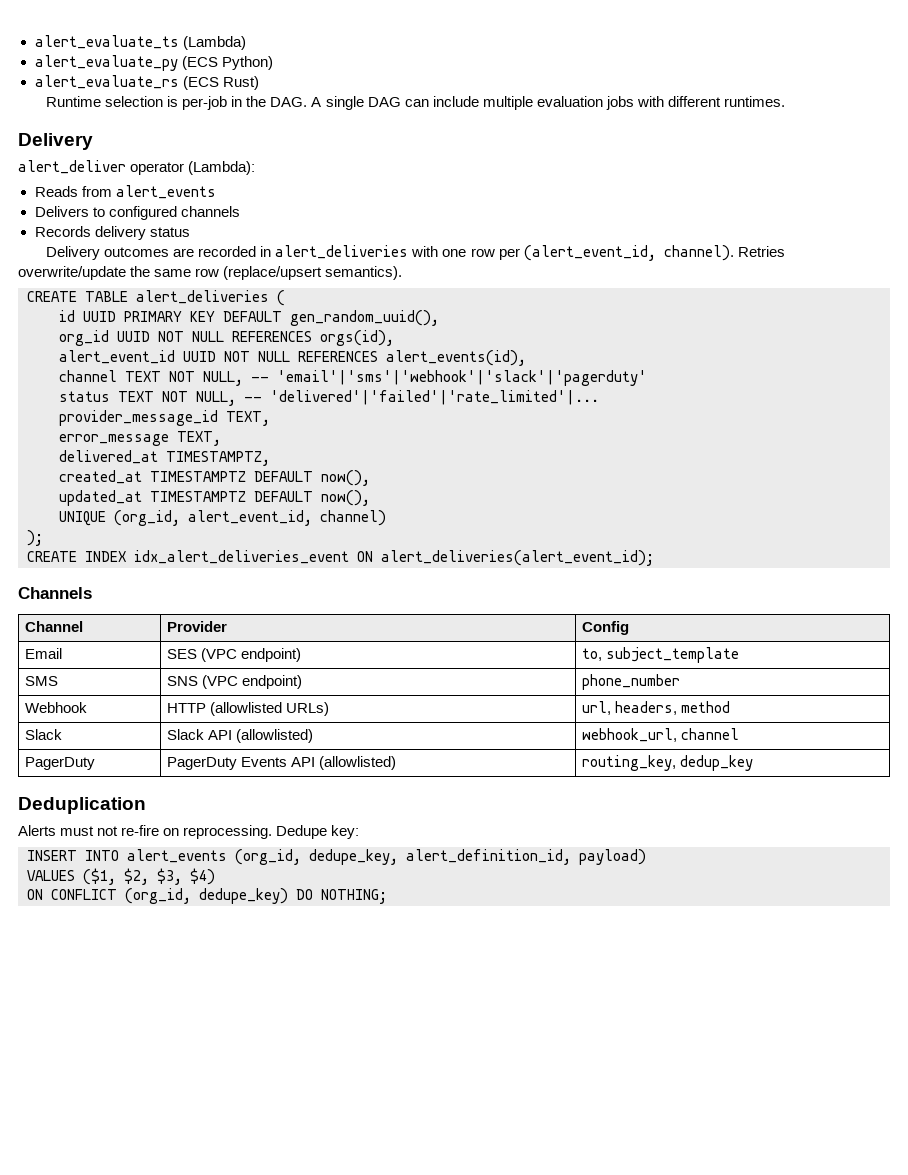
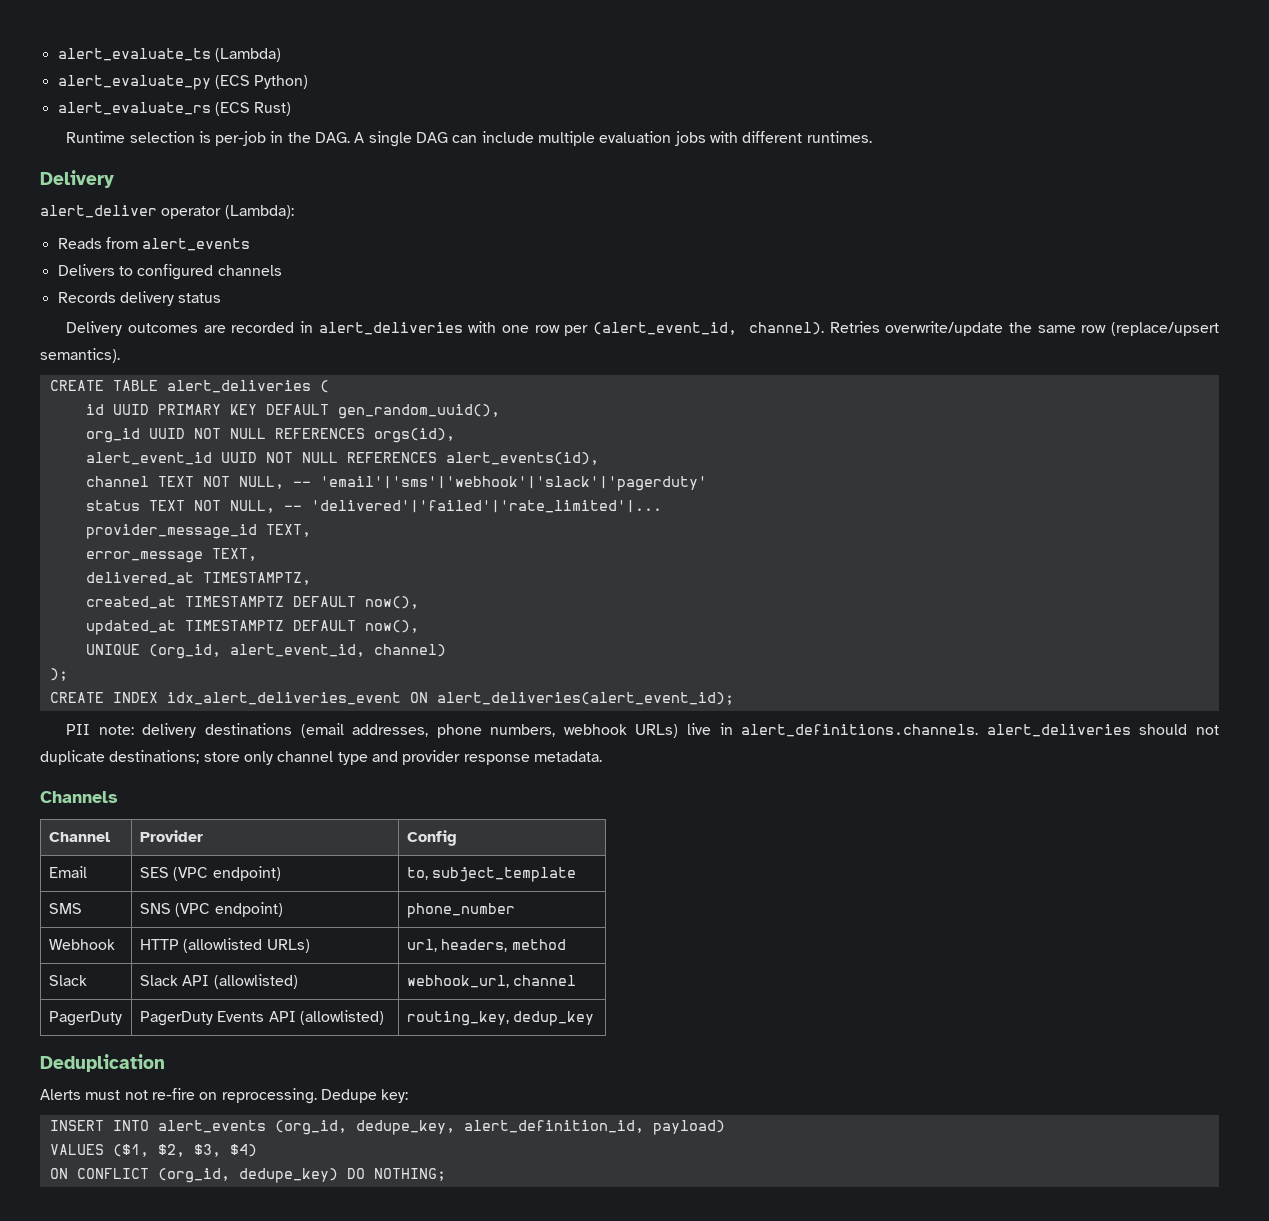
+ PII note: delivery destinations (email addresses, phone numbers, webhook URLs) live in alert_definitions.channels. alert_deliveries should not duplicate destinations; store only channel type and provider response metadata.

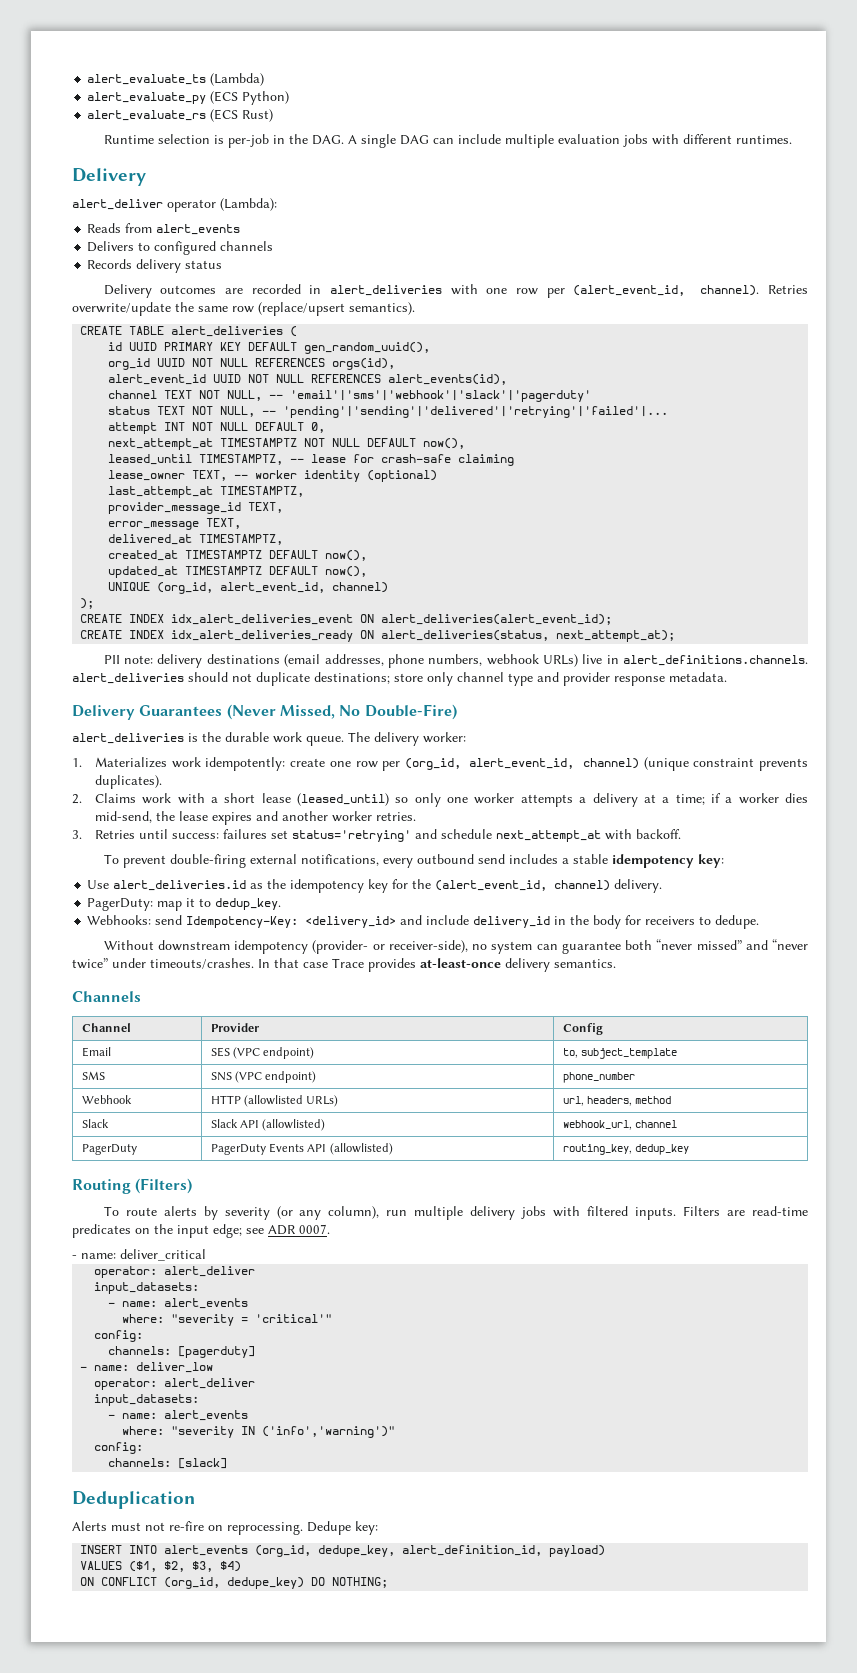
- status TEXT NOT NULL, -- 'delivered'|'failed'|'rate_limited'|...
+ status TEXT NOT NULL, -- 'pending'|'sending'|'delivered'|'retrying'|'failed'|...
+ attempt INT NOT NULL DEFAULT 0,
+ next_attempt_at TIMESTAMPTZ NOT NULL DEFAULT now(),
+ leased_until TIMESTAMPTZ, -- lease for crash-safe claiming
+ lease_owner TEXT, -- worker identity (optional)
+ last_attempt_at TIMESTAMPTZ,
+ CREATE INDEX idx_alert_deliveries_ready ON alert_deliveries(status, next_attempt_at);
+ Delivery Guarantees (Never Missed, No Double-Fire)
+ alert_deliveries is the durable work queue. The delivery worker:
+ 1. Materializes work idempotently: create one row per (org_id, alert_event_id, channel) (unique constraint prevents duplicates).
+ 2. Claims work with a short lease (leased_until) so only one worker attempts a delivery at a time; if a worker dies mid-send, the lease expires and another worker retries.
+ 3. Retries until success: failures set status='retrying' and schedule next_attempt_at with backoff.
+ To prevent double-firing external notifications, every outbound send includes a stable idempotency key:
+ Use alert_deliveries.id as the idempotency key for the (alert_event_id, channel) delivery.
+ PagerDuty: map it to dedup_key.
+ Webhooks: send Idempotency-Key: <delivery_id> and include delivery_id in the body for receivers to dedupe.
+ Without downstream idempotency (provider- or receiver-side), no system can guarantee both “never missed” and “never twice” under timeouts/crashes. In that case Trace provides at-least-once delivery semantics.
+ Routing (Filters)
+ To route alerts by severity (or any column), run multiple delivery jobs with filtered inputs. Filters are read-time predicates on the input edge; see ADR 0007.
+ - name: deliver_critical
+ operator: alert_deliver
+ input_datasets:
+ - name: alert_events
+ where: "severity = 'critical'"
+ config:
+ channels: [pagerduty]
+ - name: deliver_low
+ operator: alert_deliver
+ input_datasets:
+ - name: alert_events
+ where: "severity IN ('info','warning')"
+ config:
+ channels: [slack]

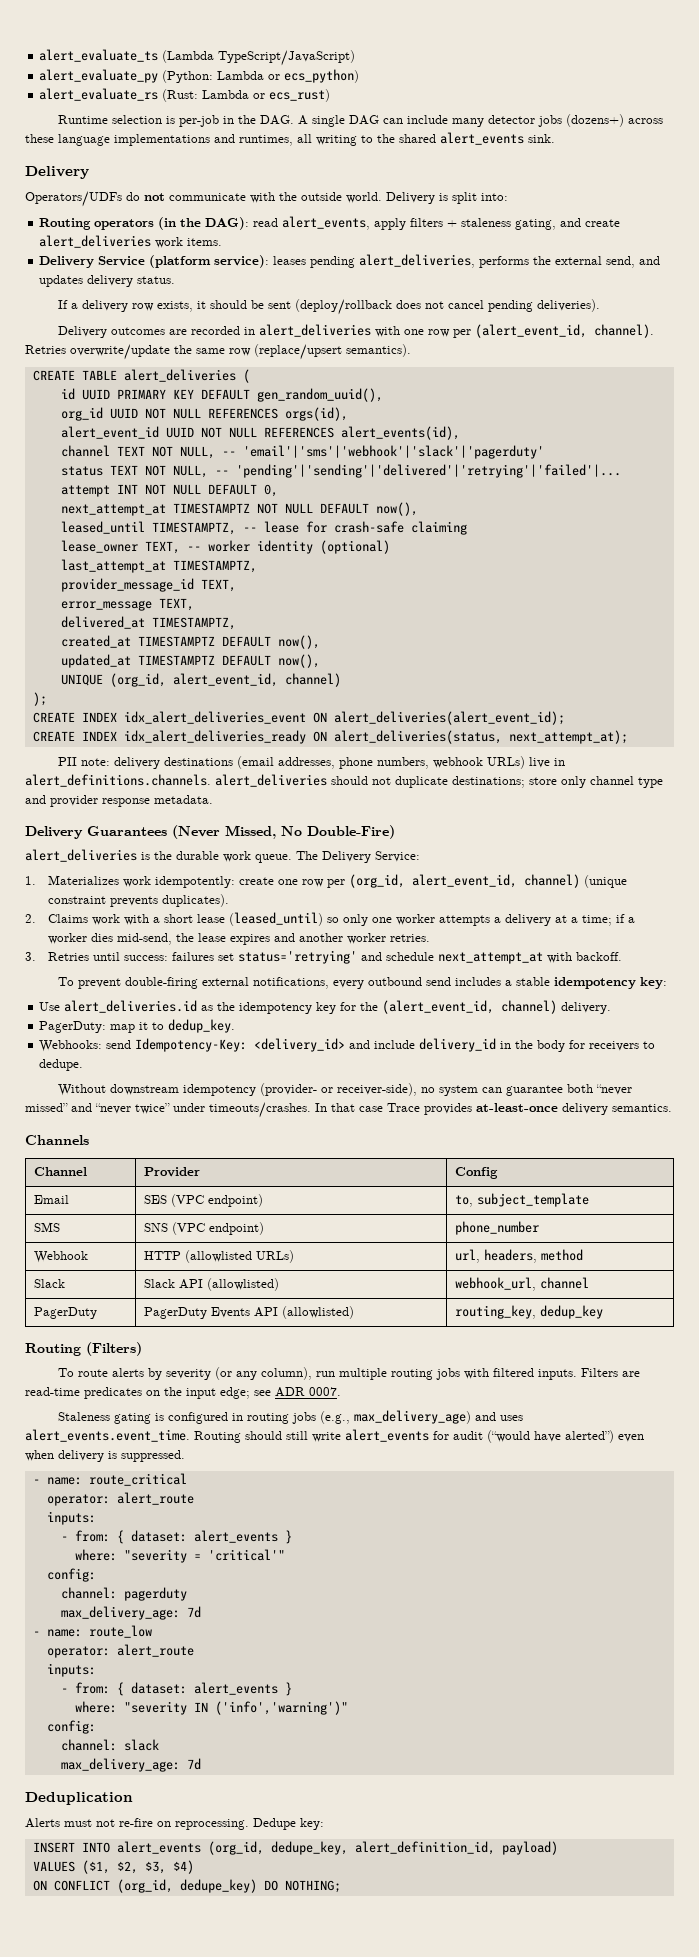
- alert_evaluate_ts (Lambda)
+ alert_evaluate_ts (Lambda TypeScript/JavaScript)
- alert_evaluate_py (ECS Python)
- alert_evaluate_rs (ECS Rust)
+ alert_evaluate_py (Python: Lambda or ecs_python)
+ alert_evaluate_rs (Rust: Lambda or ecs_rust)
- Runtime selection is per-job in the DAG. A single DAG can include multiple evaluation jobs with different runtimes.
+ Runtime selection is per-job in the DAG. A single DAG can include many detector jobs (dozens+) across these language implementations and runtimes, all writing to the shared alert_events sink.
  Delivery
- alert_deliver operator (Lambda):
- Reads from alert_events
- Delivers to configured channels
- Records delivery status
+ Operators/UDFs do not communicate with the outside world. Delivery is split into:
+ Routing operators (in the DAG): read alert_events, apply filters + staleness gating, and create alert_deliveries work items.
+ Delivery Service (platform service): leases pending alert_deliveries, performs the external send, and updates delivery status.
+ If a delivery row exists, it should be sent (deploy/rollback does not cancel pending deliveries).
- The delivery worker:
+ The Delivery Service:
- To route alerts by severity (or any column), run multiple delivery jobs with filtered inputs.
+ To route alerts by severity (or any column), run multiple routing jobs with filtered inputs.
- - name: deliver_critical
- operator: alert_deliver
- input_datasets:
- - name: alert_events
+ Staleness gating is configured in routing jobs (e.g., max_delivery_age) and uses alert_events.event_time. Routing should still write alert_events for audit (“would have alerted”) even when delivery is suppressed.
+ - name: route_critical
+ operator: alert_route
+ inputs:
+ - from: { dataset: alert_events }
- channels: [pagerduty]
- - name: deliver_low
- operator: alert_deliver
- input_datasets:
- - name: alert_events
+ channel: pagerduty
+ max_delivery_age: 7d
+ - name: route_low
+ operator: alert_route
+ inputs:
+ - from: { dataset: alert_events }
- channels: [slack]
+ channel: slack
+ max_delivery_age: 7d

